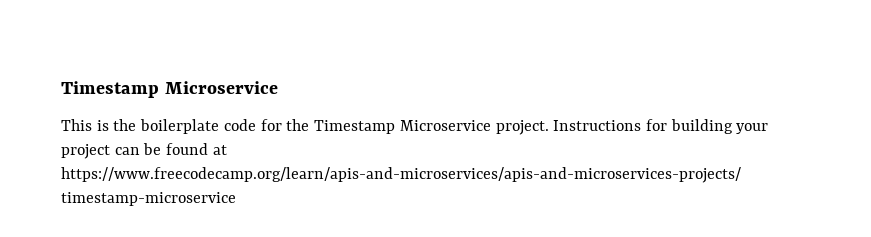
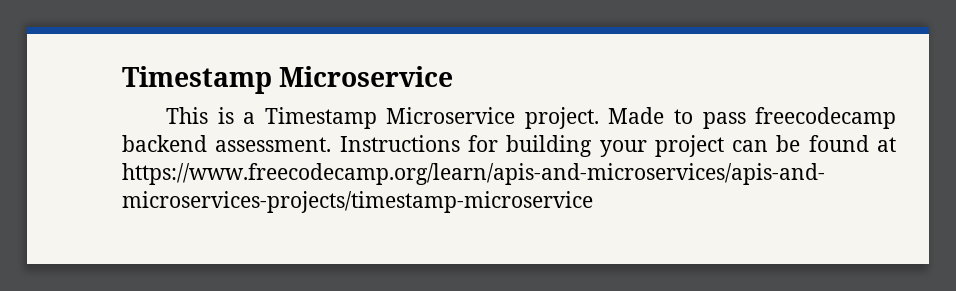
- This is the boilerplate code for the Timestamp Microservice project.
+ This is a Timestamp Microservice project. Made to pass freecodecamp backend assessment.

